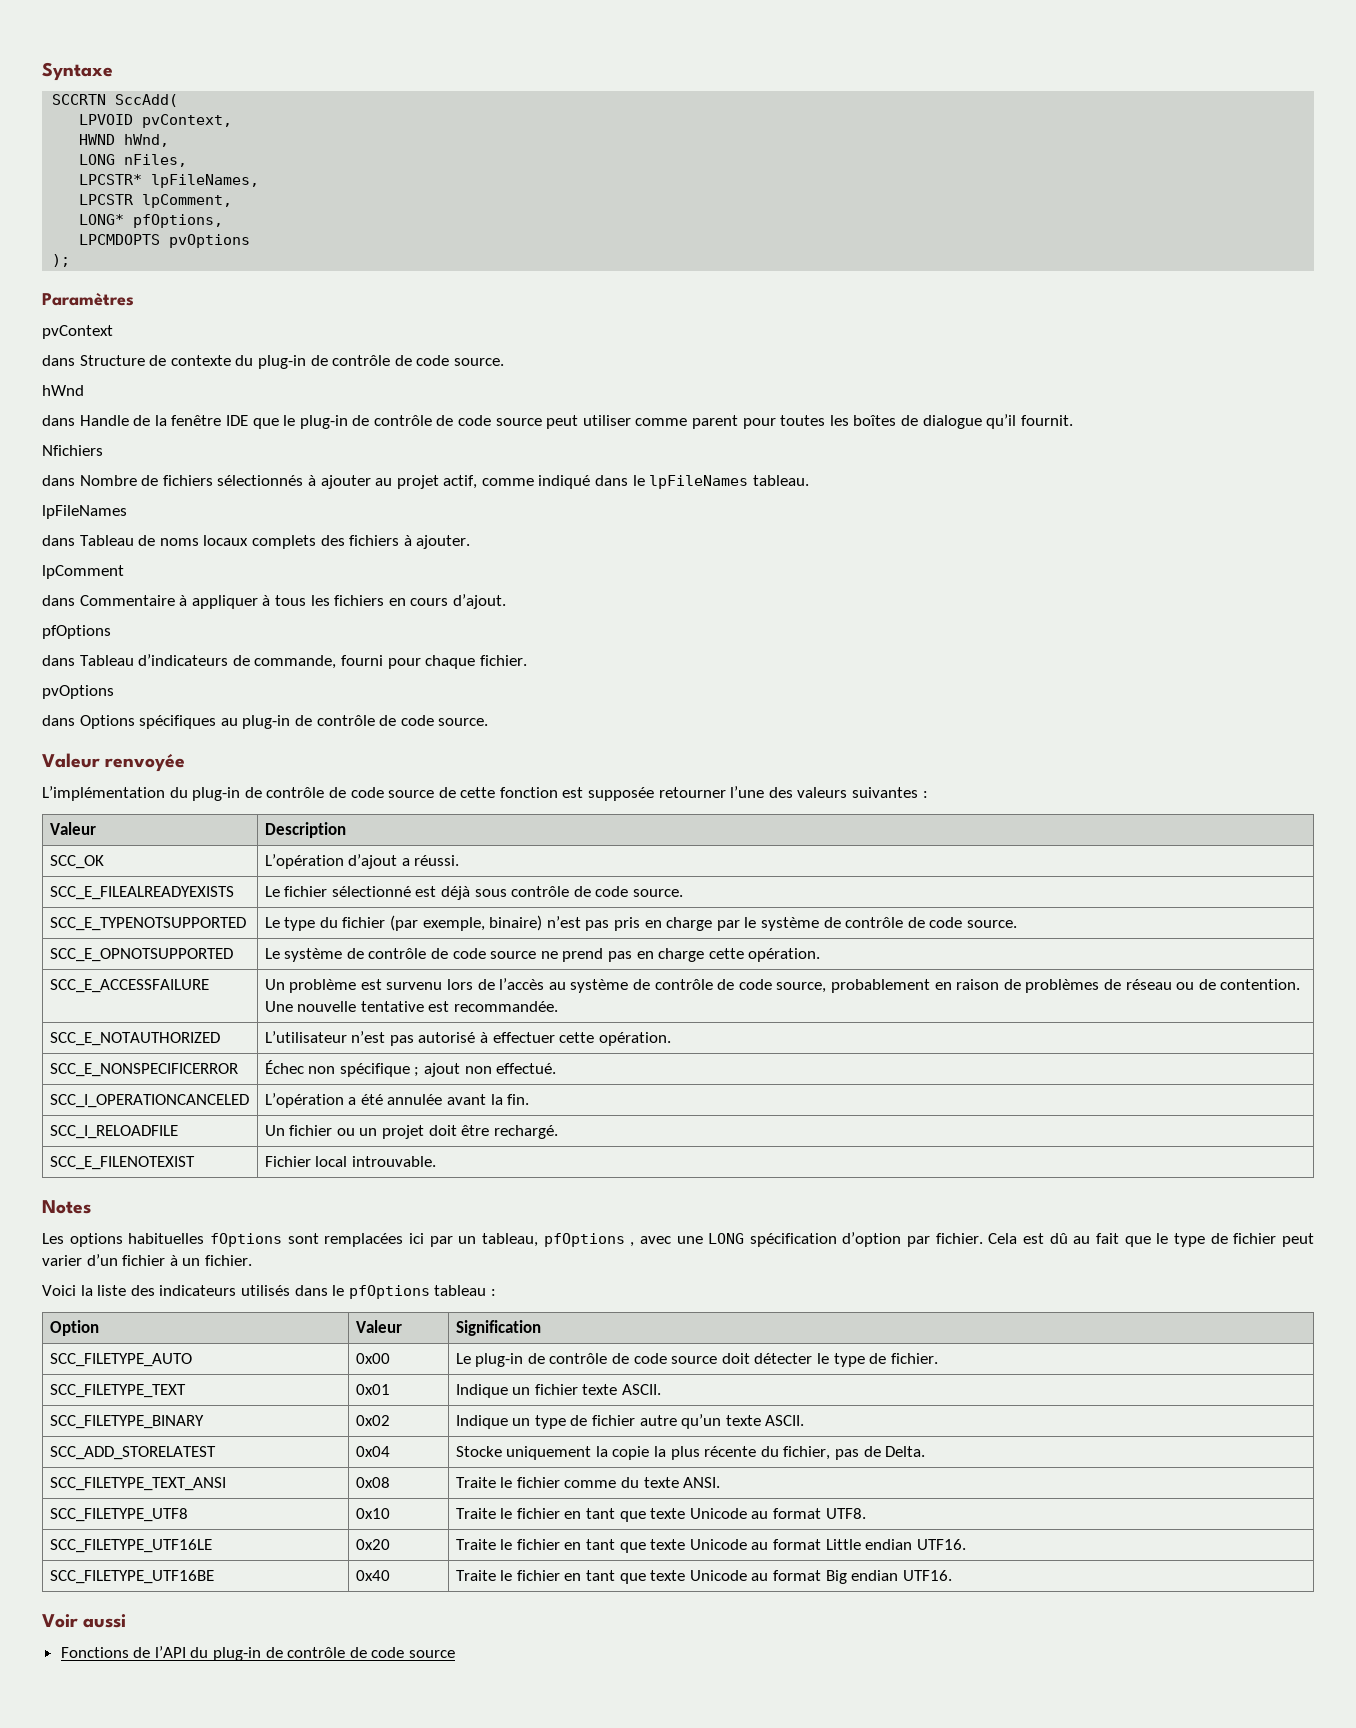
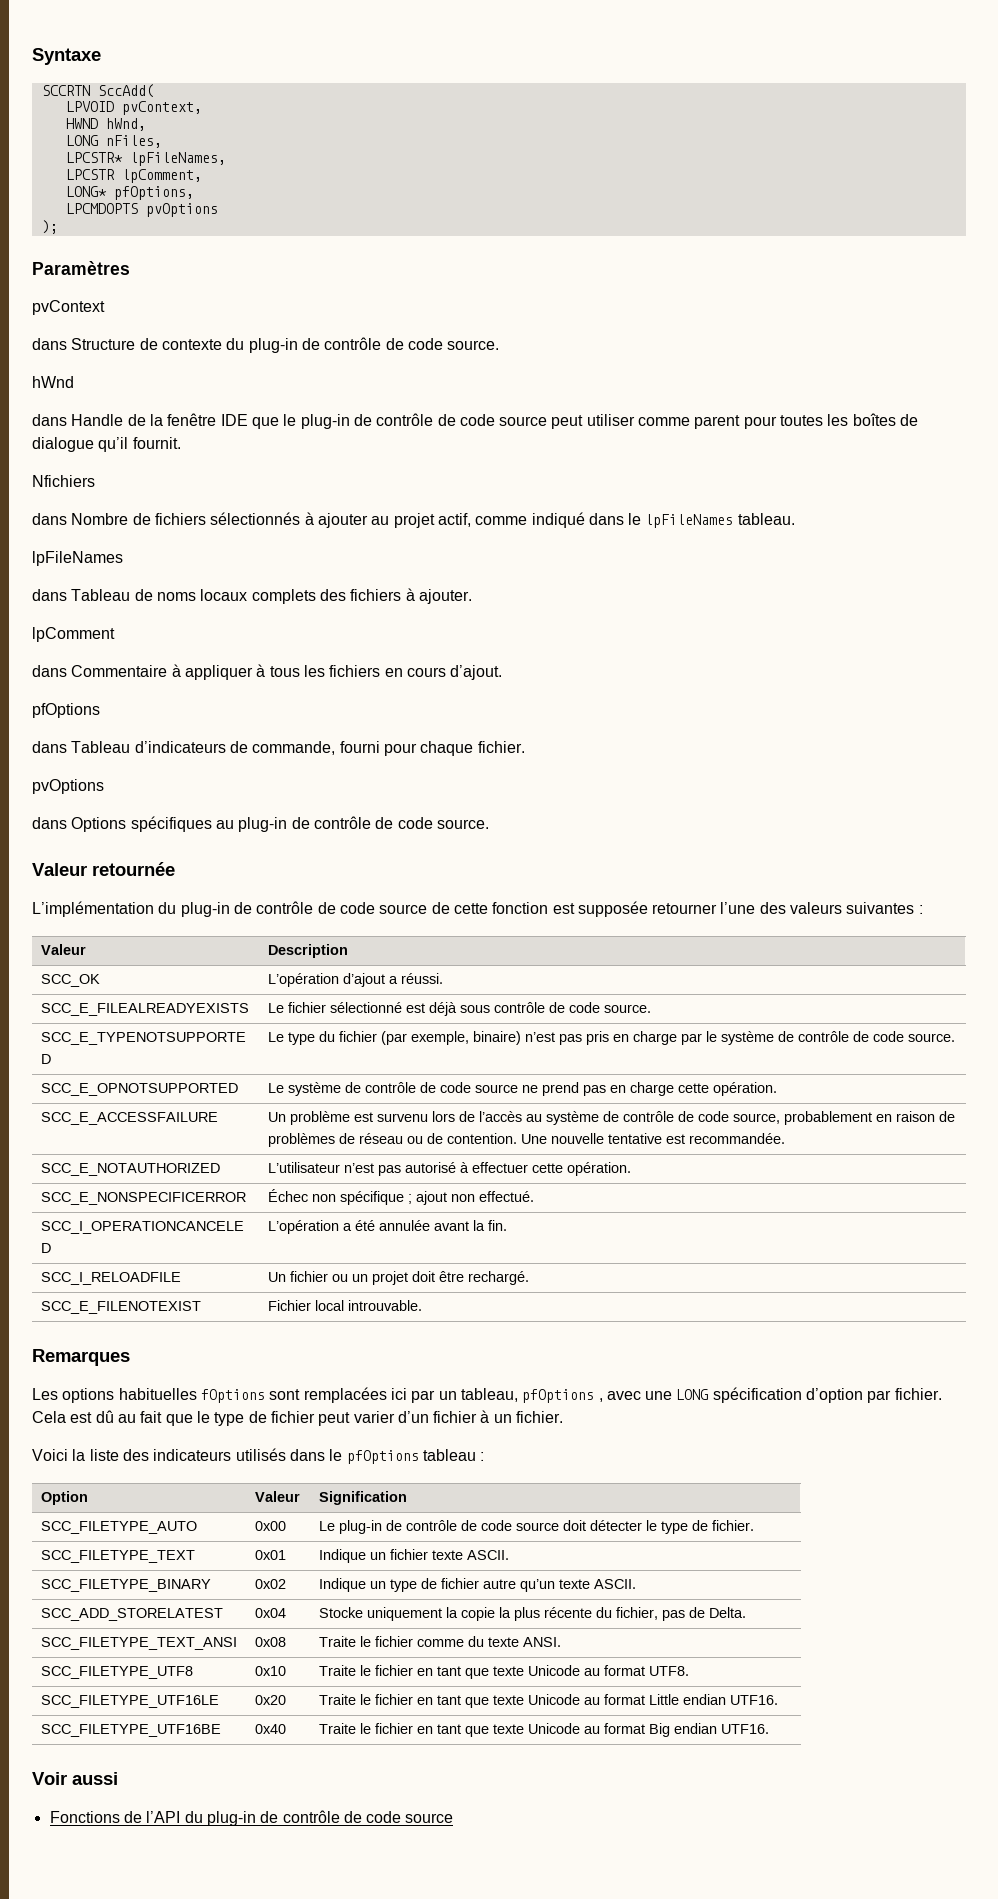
- Valeur renvoyée
+ Valeur retournée
- Notes
+ Remarques

